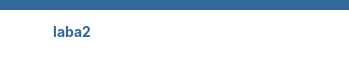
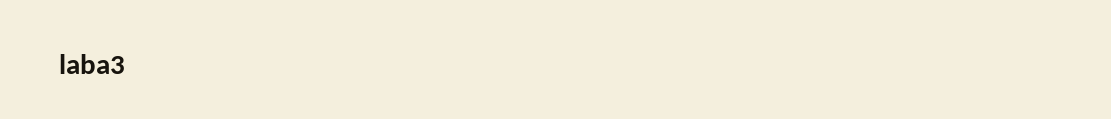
- laba2
+ laba3

